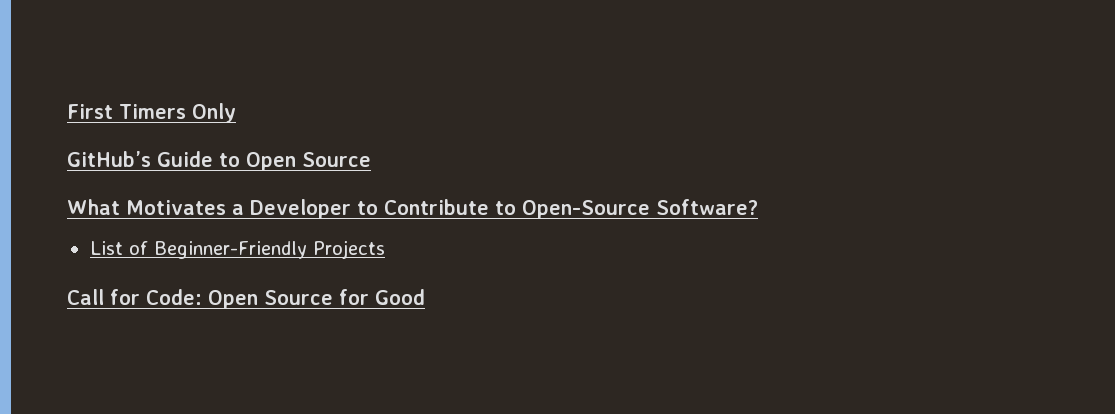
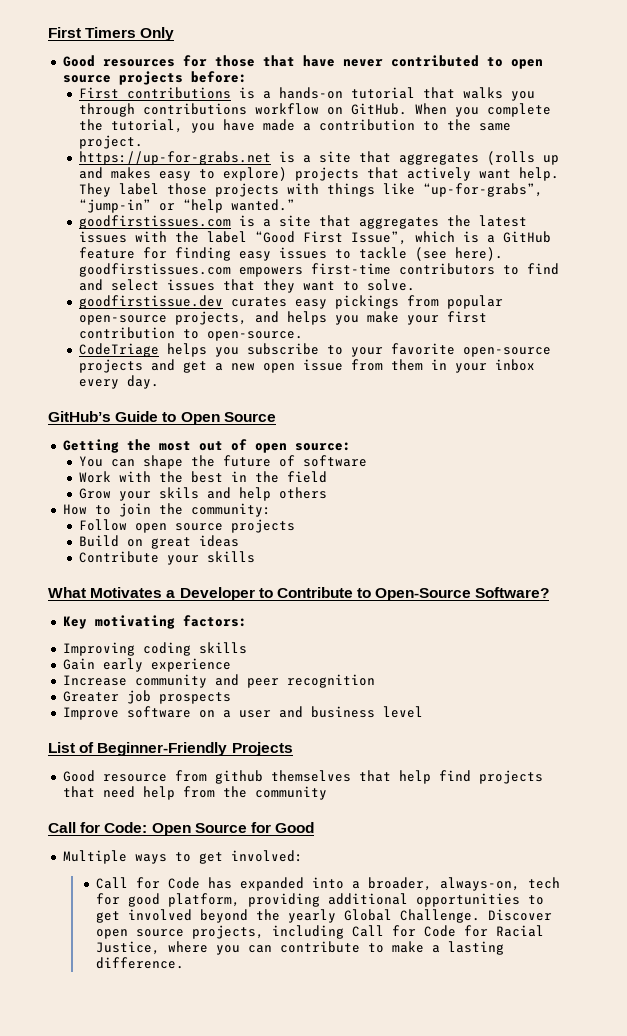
+ Good resources for those that have never contributed to open source projects before:
+ First contributions is a hands-on tutorial that walks you through contributions workflow on GitHub. When you complete the tutorial, you have made a contribution to the same project.
+ https://up-for-grabs.net is a site that aggregates (rolls up and makes easy to explore) projects that actively want help. They label those projects with things like “up-for-grabs”, “jump-in” or “help wanted.”
+ goodfirstissues.com is a site that aggregates the latest issues with the label “Good First Issue”, which is a GitHub feature for finding easy issues to tackle (see here). goodfirstissues.com empowers first-time contributors to find and select issues that they want to solve.
+ goodfirstissue.dev curates easy pickings from popular open-source projects, and helps you make your first contribution to open-source.
+ CodeTriage helps you subscribe to your favorite open-source projects and get a new open issue from them in your inbox every day.
+ Getting the most out of open source:
+ You can shape the future of software
+ Work with the best in the field
+ Grow your skils and help others
+ How to join the community:
+ Follow open source projects
+ Build on great ideas
+ Contribute your skills
+ Key motivating factors:
+ Improving coding skills
+ Gain early experience
+ Increase community and peer recognition
+ Greater job prospects
+ Improve software on a user and business level
  List of Beginner-Friendly Projects
+ Good resource from github themselves that help find projects that need help from the community
+ Multiple ways to get involved:
+ Call for Code has expanded into a broader, always-on, tech for good platform, providing additional opportunities to get involved beyond the yearly Global Challenge. Discover open source projects, including Call for Code for Racial Justice, where you can contribute to make a lasting difference.

